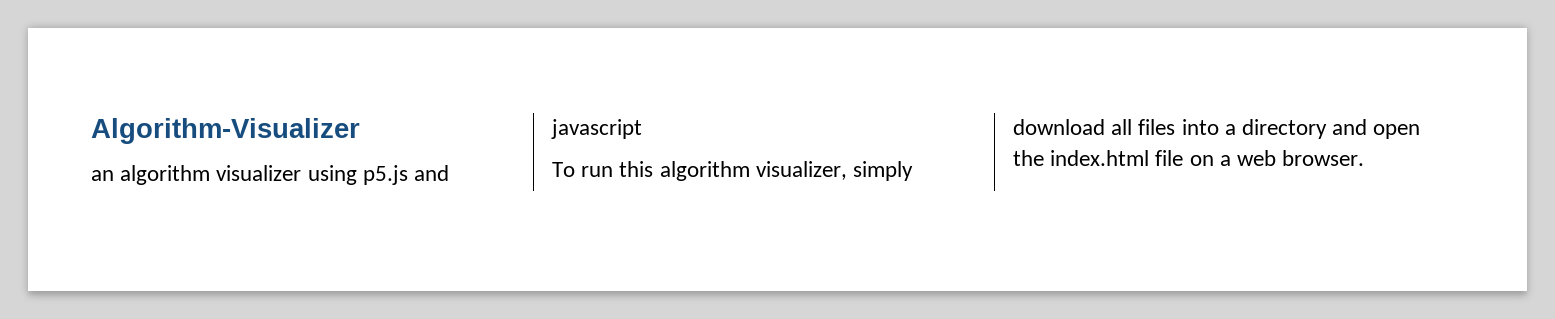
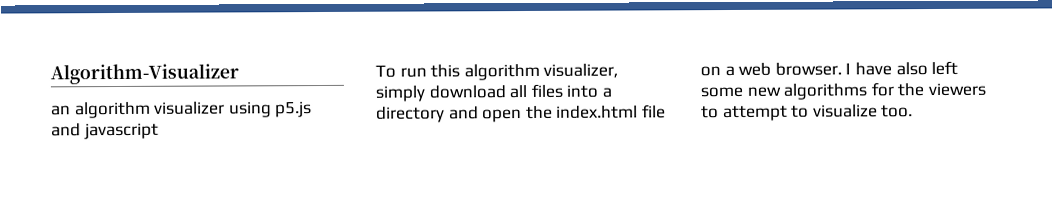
+ I have also left some new algorithms for the viewers to attempt to visualize too.

